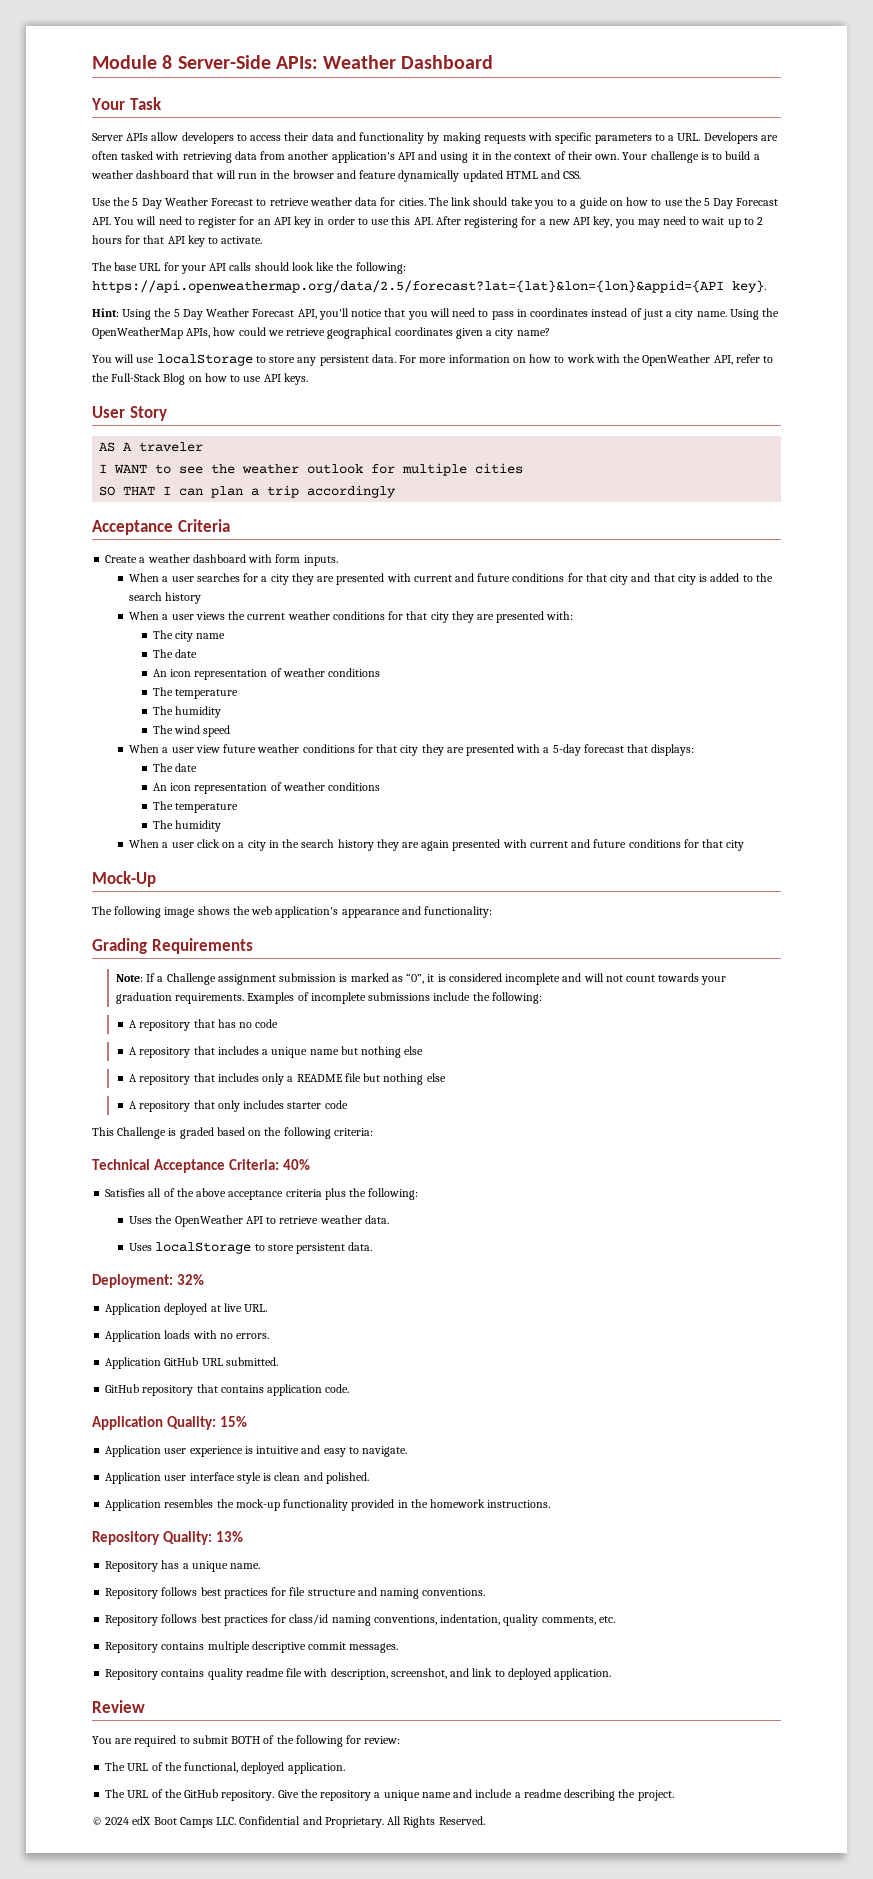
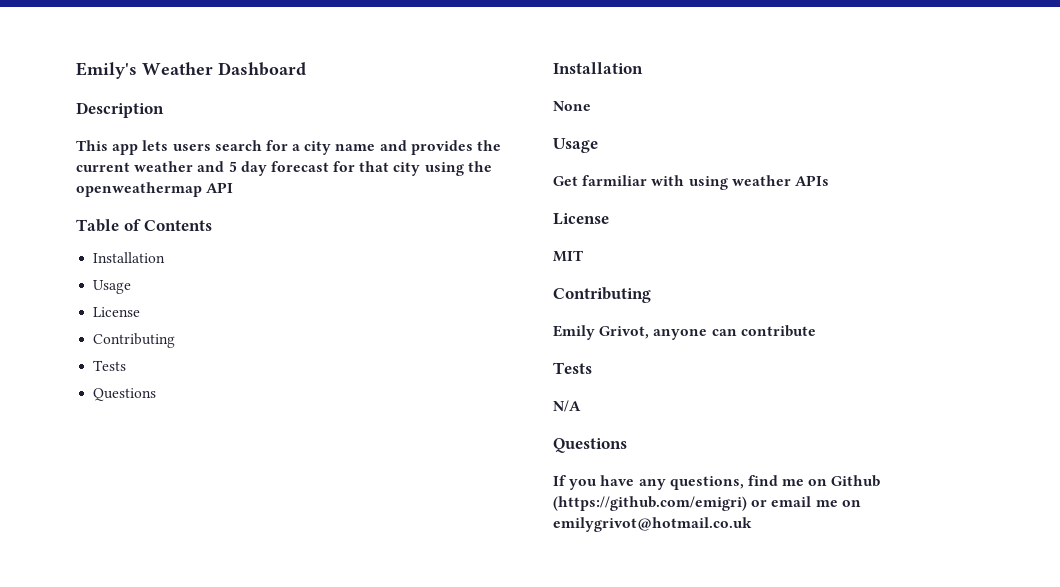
- Module 8 Server-Side APIs: Weather Dashboard
- Your Task
- Server APIs allow developers to access their data and functionality by making requests with specific parameters to a URL. Developers are often tasked with retrieving data from another application's API and using it in the context of their own. Your challenge is to build a weather dashboard that will run in the browser and feature dynamically updated HTML and CSS.
- Use the 5 Day Weather Forecast to retrieve weather data for cities. The link should take you to a guide on how to use the 5 Day Forecast API. You will need to register for an API key in order to use this API. After registering for a new API key, you may need to wait up to 2 hours for that API key to activate.
- The base URL for your API calls should look like the following: https://api.openweathermap.org/data/2.5/forecast?lat={lat}&lon={lon}&appid={API key}.
- Hint: Using the 5 Day Weather Forecast API, you'll notice that you will need to pass in coordinates instead of just a city name. Using the OpenWeatherMap APIs, how could we retrieve geographical coordinates given a city name?
- You will use localStorage to store any persistent data. For more information on how to work with the OpenWeather API, refer to the Full-Stack Blog on how to use API keys.
- User Story
- AS A traveler
- I WANT to see the weather outlook for multiple cities
- SO THAT I can plan a trip accordingly
- Acceptance Criteria
- Create a weather dashboard with form inputs.
- When a user searches for a city they are presented with current and future conditions for that city and that city is added to the search history
- When a user views the current weather conditions for that city they are presented with:
- The city name
- The date
- An icon representation of weather conditions
- The temperature
- The humidity
- The wind speed
- When a user view future weather conditions for that city they are presented with a 5-day forecast that displays:
- The date
- An icon representation of weather conditions
- The temperature
- The humidity
- When a user click on a city in the search history they are again presented with current and future conditions for that city
- Mock-Up
- The following image shows the web application's appearance and functionality:
- Grading Requirements
- Note: If a Challenge assignment submission is marked as “0”, it is considered incomplete and will not count towards your graduation requirements. Examples of incomplete submissions include the following:
- A repository that has no code
- A repository that includes a unique name but nothing else
- A repository that includes only a README file but nothing else
- A repository that only includes starter code
- This Challenge is graded based on the following criteria:
- Technical Acceptance Criteria: 40%
- Satisfies all of the above acceptance criteria plus the following:
- Uses the OpenWeather API to retrieve weather data.
- Uses localStorage to store persistent data.
- Deployment: 32%
- Application deployed at live URL.
- Application loads with no errors.
- Application GitHub URL submitted.
- GitHub repository that contains application code.
- Application Quality: 15%
- Application user experience is intuitive and easy to navigate.
- Application user interface style is clean and polished.
- Application resembles the mock-up functionality provided in the homework instructions.
- Repository Quality: 13%
- Repository has a unique name.
- Repository follows best practices for file structure and naming conventions.
- Repository follows best practices for class/id naming conventions, indentation, quality comments, etc.
- Repository contains multiple descriptive commit messages.
- Repository contains quality readme file with description, screenshot, and link to deployed application.
- Review
- You are required to submit BOTH of the following for review:
- The URL of the functional, deployed application.
- The URL of the GitHub repository. Give the repository a unique name and include a readme describing the project.
- © 2024 edX Boot Camps LLC. Confidential and Proprietary. All Rights Reserved.
+ Emily's Weather Dashboard
+ Description
+ This app lets users search for a city name and provides the current weather and 5 day forecast for that city using the openweathermap API
+ Table of Contents
+ Installation
+ Usage
+ License
+ Contributing
+ Tests
+ Questions
+ Installation
+ None
+ Usage
+ Get farmiliar with using weather APIs
+ License
+ MIT
+ Contributing
+ Emily Grivot, anyone can contribute
+ Tests
+ N/A
+ Questions
+ If you have any questions, find me on Github (https://github.com/emigri) or email me on emilygrivot@hotmail.co.uk

